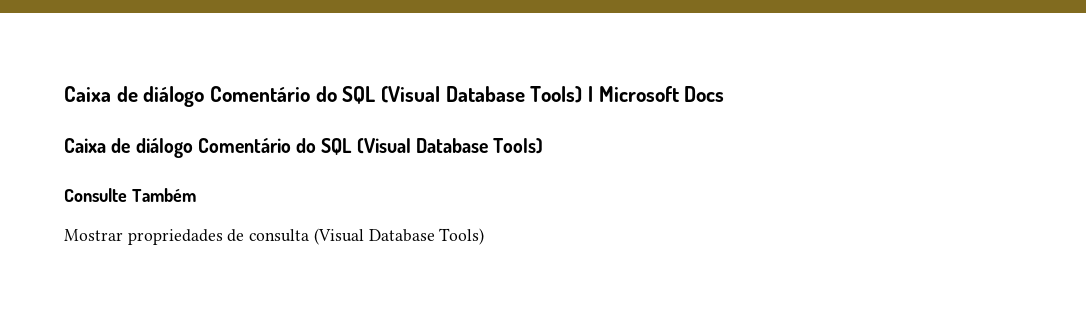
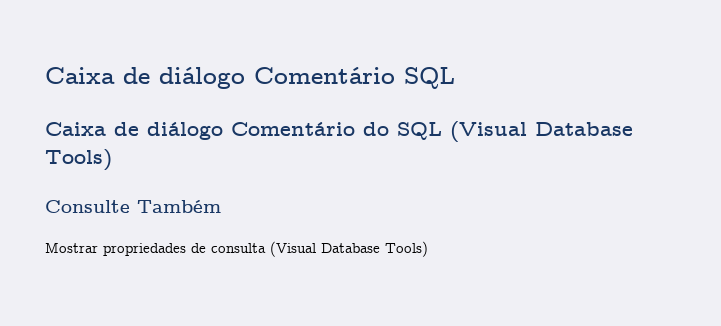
- Caixa de diálogo Comentário do SQL (Visual Database Tools) | Microsoft Docs
+ Caixa de diálogo Comentário SQL

